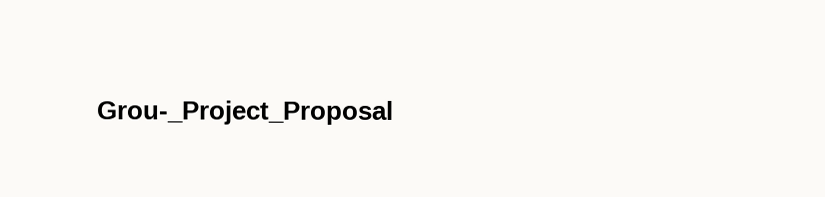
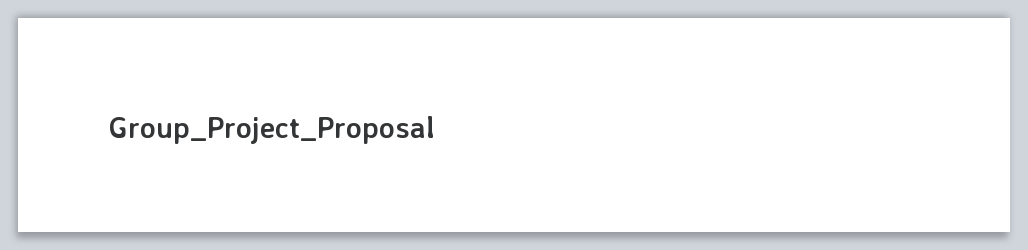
- Grou-_Project_Proposal
+ Group_Project_Proposal

